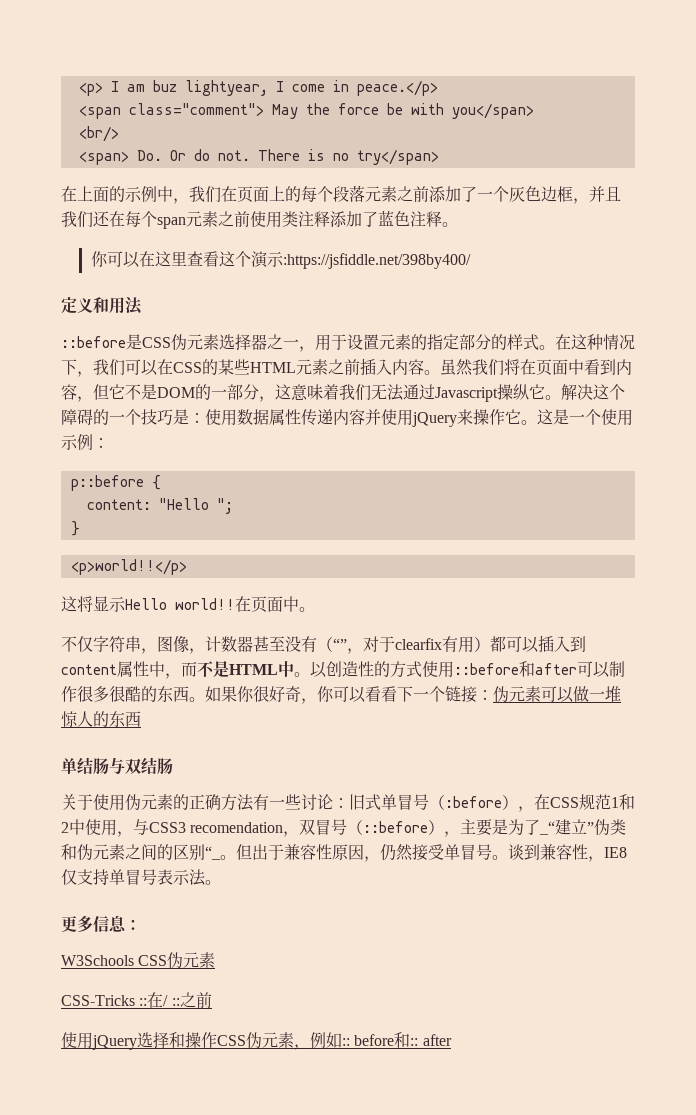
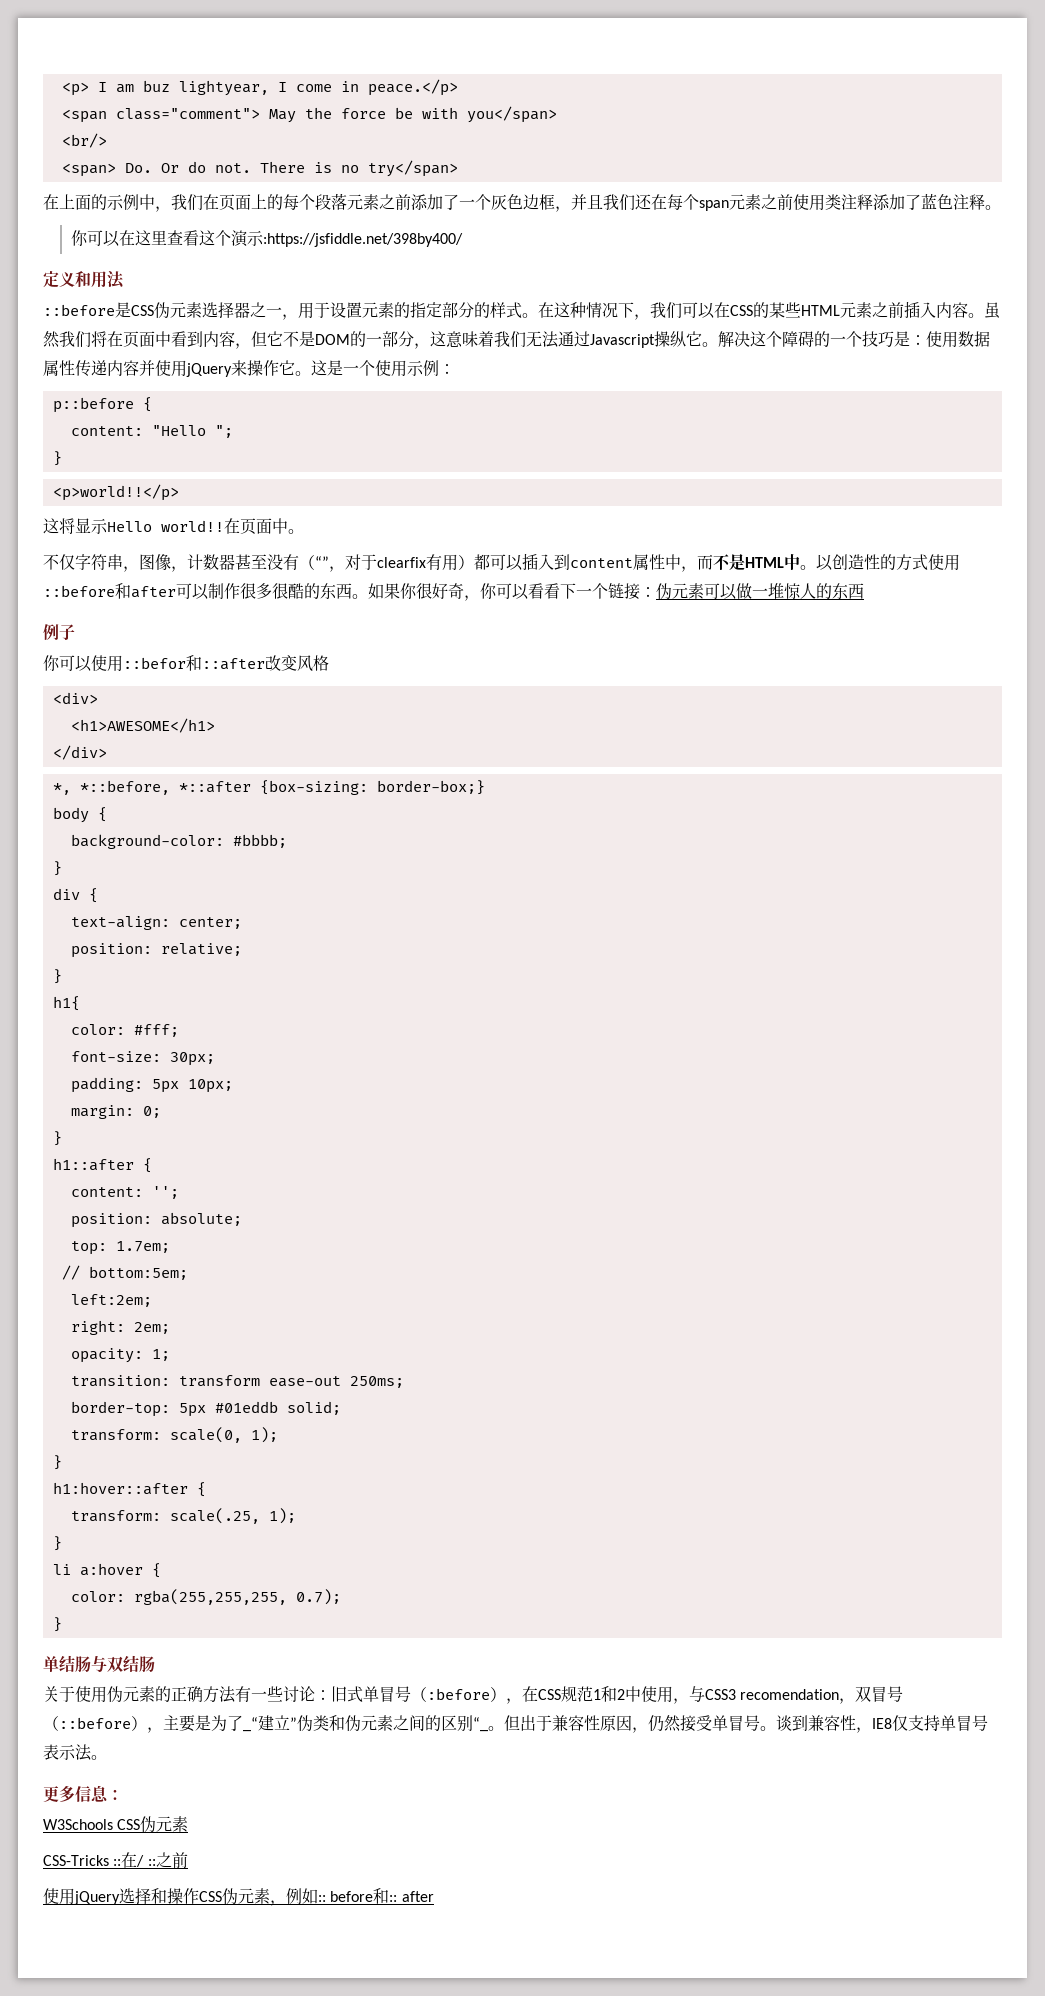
+ 例子
+ 你可以使用::befor和::after改变风格
+ <div>
+ <h1>AWESOME</h1>
+ </div>
+ *, *::before, *::after {box-sizing: border-box;}
+ body {
+ background-color: #bbbb;
+ }
+ div {
+ text-align: center;
+ position: relative;
+ }
+ h1{
+ color: #fff;
+ font-size: 30px;
+ padding: 5px 10px;
+ margin: 0;
+ }
+ h1::after {
+ content: '';
+ position: absolute;
+ top: 1.7em;
+ // bottom:5em;
+ left:2em;
+ right: 2em;
+ opacity: 1;
+ transition: transform ease-out 250ms;
+ border-top: 5px #01eddb solid;
+ transform: scale(0, 1);
+ }
+ h1:hover::after {
+ transform: scale(.25, 1);
+ }
+ li a:hover {
+ color: rgba(255,255,255, 0.7);
+ }

